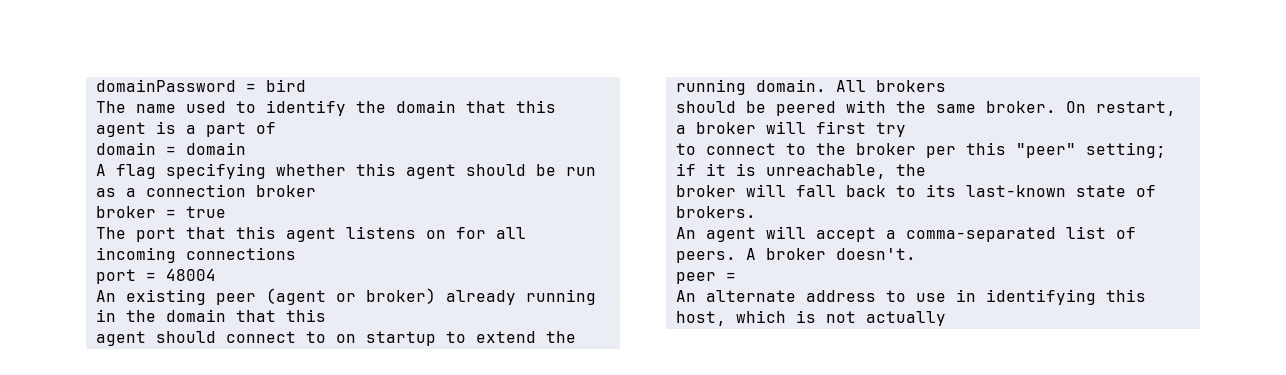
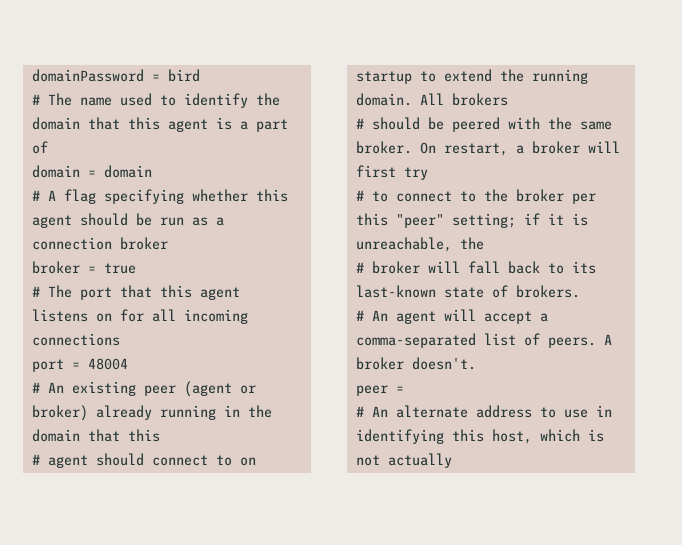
- The name used to identify the domain that this agent is a part of
+ # The name used to identify the domain that this agent is a part of
- A flag specifying whether this agent should be run as a connection broker
+ # A flag specifying whether this agent should be run as a connection broker
- The port that this agent listens on for all incoming connections
+ # The port that this agent listens on for all incoming connections
- An existing peer (agent or broker) already running in the domain that this
+ # An existing peer (agent or broker) already running in the domain that this
- agent should connect to on startup to extend the running domain.
+ # agent should connect to on startup to extend the running domain.
- should be peered with the same broker.
+ # should be peered with the same broker.
- to connect to the broker per this "peer" setting; if it is unreachable, the
+ # to connect to the broker per this "peer" setting; if it is unreachable, the
- broker will fall back to its last-known state of brokers.
+ # broker will fall back to its last-known state of brokers.
- An agent will accept a comma-separated list of peers.
+ # An agent will accept a comma-separated list of peers.
- An alternate address to use in identifying this host, which is not actually
+ # An alternate address to use in identifying this host, which is not actually

